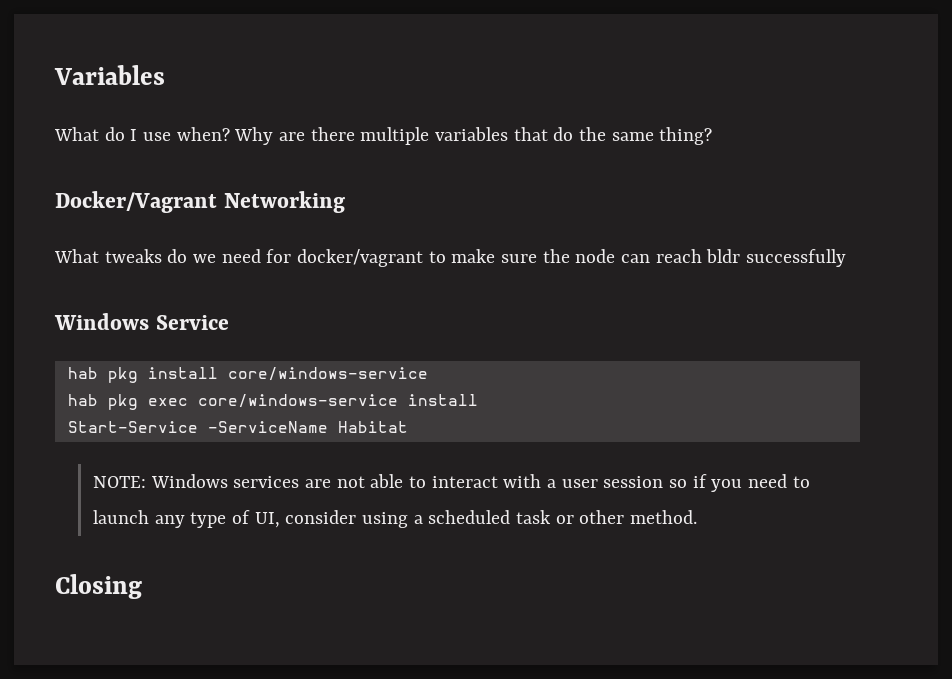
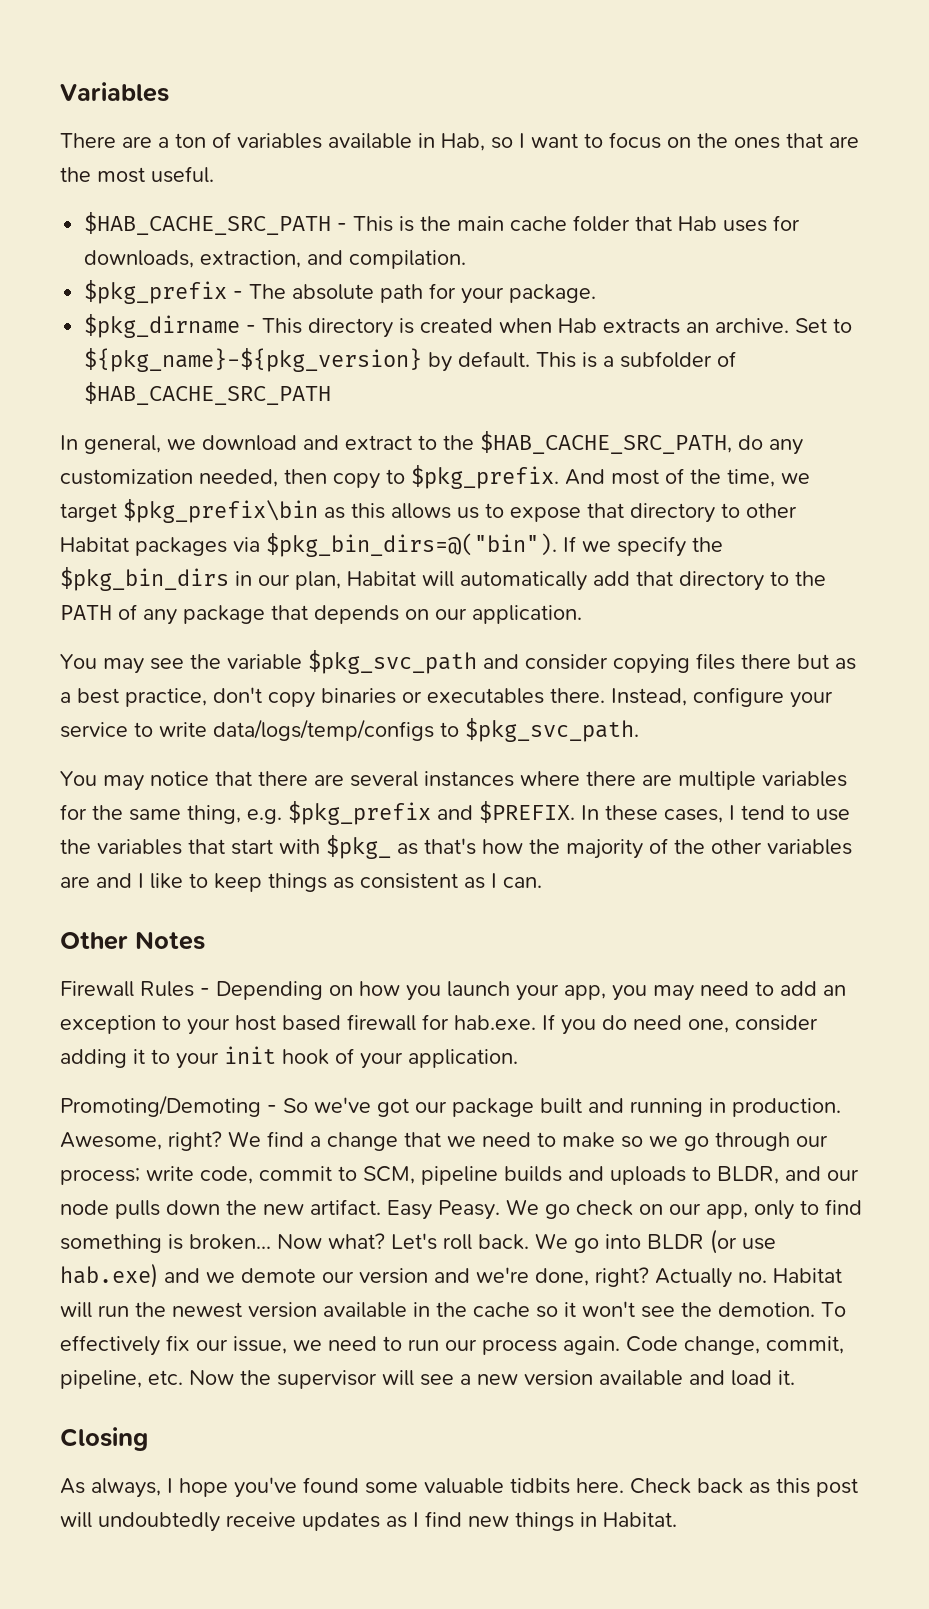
- What do I use when? Why are there multiple variables that do the same thing?
- Docker/Vagrant Networking
- What tweaks do we need for docker/vagrant to make sure the node can reach bldr successfully
- Windows Service
- hab pkg install core/windows-service
- hab pkg exec core/windows-service install
- Start-Service -ServiceName Habitat
- NOTE: Windows services are not able to interact with a user session so if you need to launch any type of UI, consider using a scheduled task or other method.
+ There are a ton of variables available in Hab, so I want to focus on the ones that are the most useful.
+ $HAB_CACHE_SRC_PATH - This is the main cache folder that Hab uses for downloads, extraction, and compilation.
+ $pkg_prefix - The absolute path for your package.
+ $pkg_dirname - This directory is created when Hab extracts an archive. Set to ${pkg_name}-${pkg_version} by default. This is a subfolder of $HAB_CACHE_SRC_PATH
+ In general, we download and extract to the $HAB_CACHE_SRC_PATH, do any customization needed, then copy to $pkg_prefix. And most of the time, we target $pkg_prefix\bin as this allows us to expose that directory to other Habitat packages via $pkg_bin_dirs=@("bin"). If we specify the $pkg_bin_dirs in our plan, Habitat will automatically add that directory to the PATH of any package that depends on our application.
+ You may see the variable $pkg_svc_path and consider copying files there but as a best practice, don't copy binaries or executables there. Instead, configure your service to write data/logs/temp/configs to $pkg_svc_path.
+ You may notice that there are several instances where there are multiple variables for the same thing, e.g. $pkg_prefix and $PREFIX. In these cases, I tend to use the variables that start with $pkg_ as that's how the majority of the other variables are and I like to keep things as consistent as I can.
+ Other Notes
+ Firewall Rules - Depending on how you launch your app, you may need to add an exception to your host based firewall for hab.exe. If you do need one, consider adding it to your init hook of your application.
+ Promoting/Demoting - So we've got our package built and running in production. Awesome, right? We find a change that we need to make so we go through our process; write code, commit to SCM, pipeline builds and uploads to BLDR, and our node pulls down the new artifact. Easy Peasy. We go check on our app, only to find something is broken... Now what? Let's roll back. We go into BLDR (or use hab.exe) and we demote our version and we're done, right? Actually no. Habitat will run the newest version available in the cache so it won't see the demotion. To effectively fix our issue, we need to run our process again. Code change, commit, pipeline, etc. Now the supervisor will see a new version available and load it.
  Closing
+ As always, I hope you've found some valuable tidbits here. Check back as this post will undoubtedly receive updates as I find new things in Habitat.

